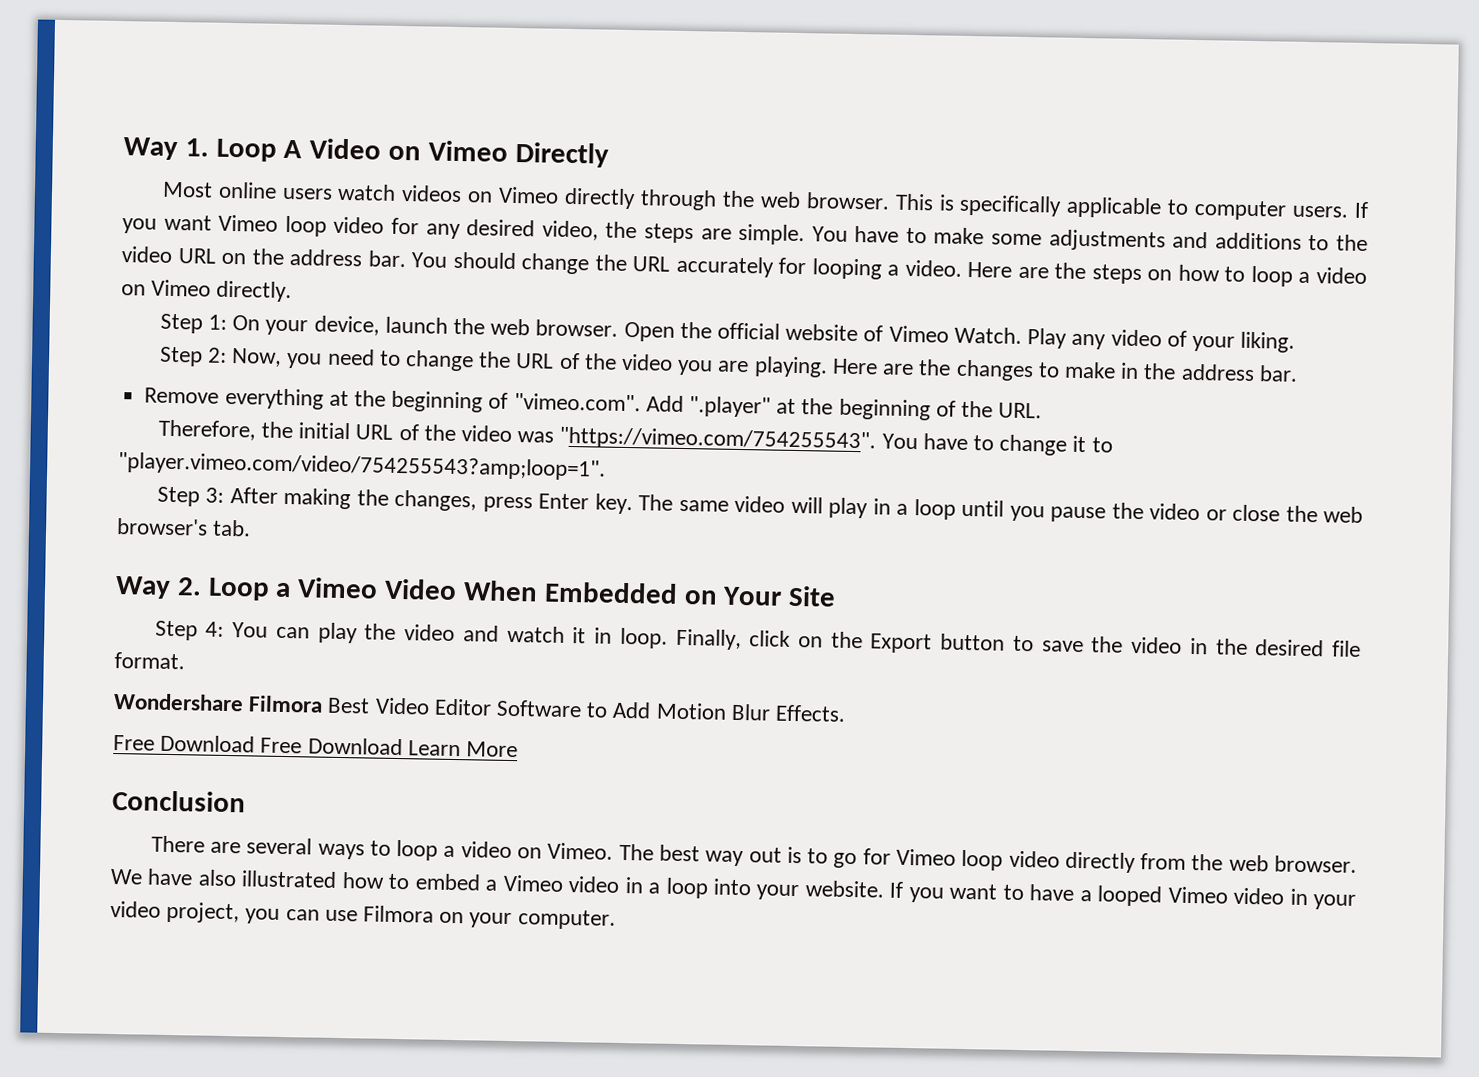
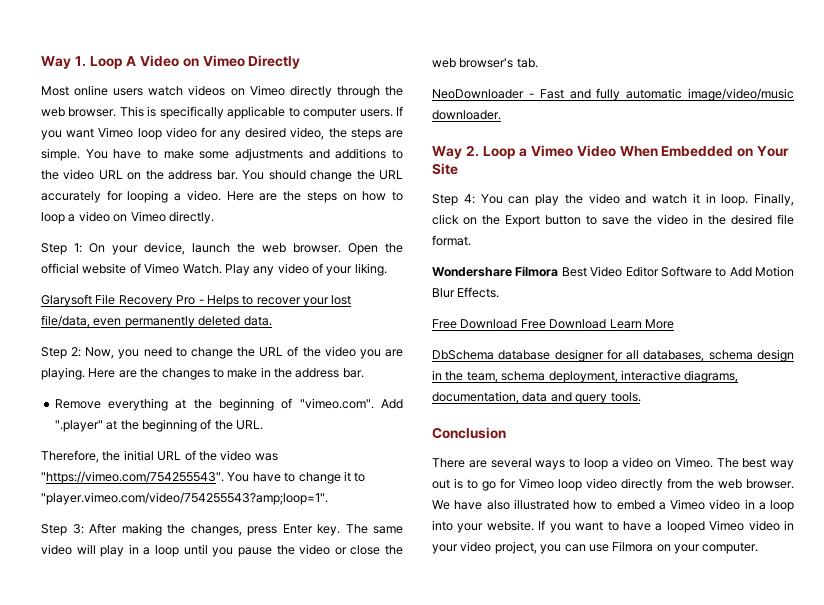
+ Glarysoft File Recovery Pro - Helps to recover your lost file/data, even permanently deleted data.
+ NeoDownloader - Fast and fully automatic image/video/music downloader.
+ DbSchema database designer for all databases, schema design in the team, schema deployment, interactive diagrams, documentation, data and query tools.

